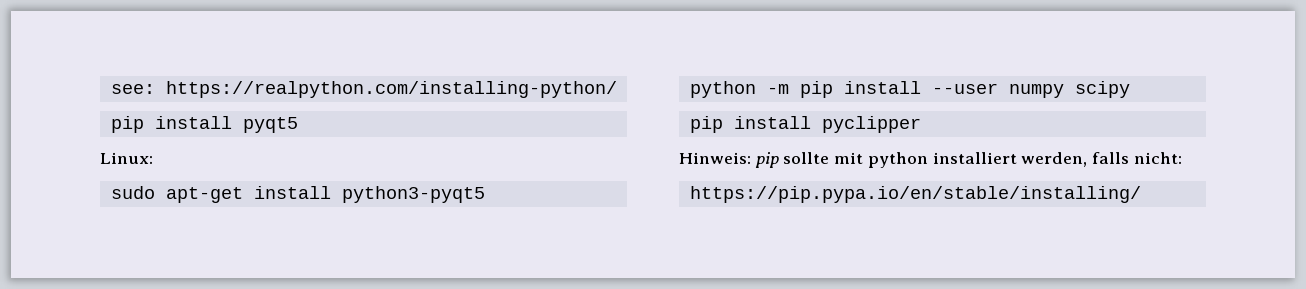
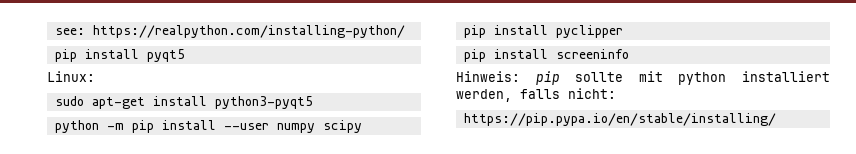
+ pip install screeninfo

